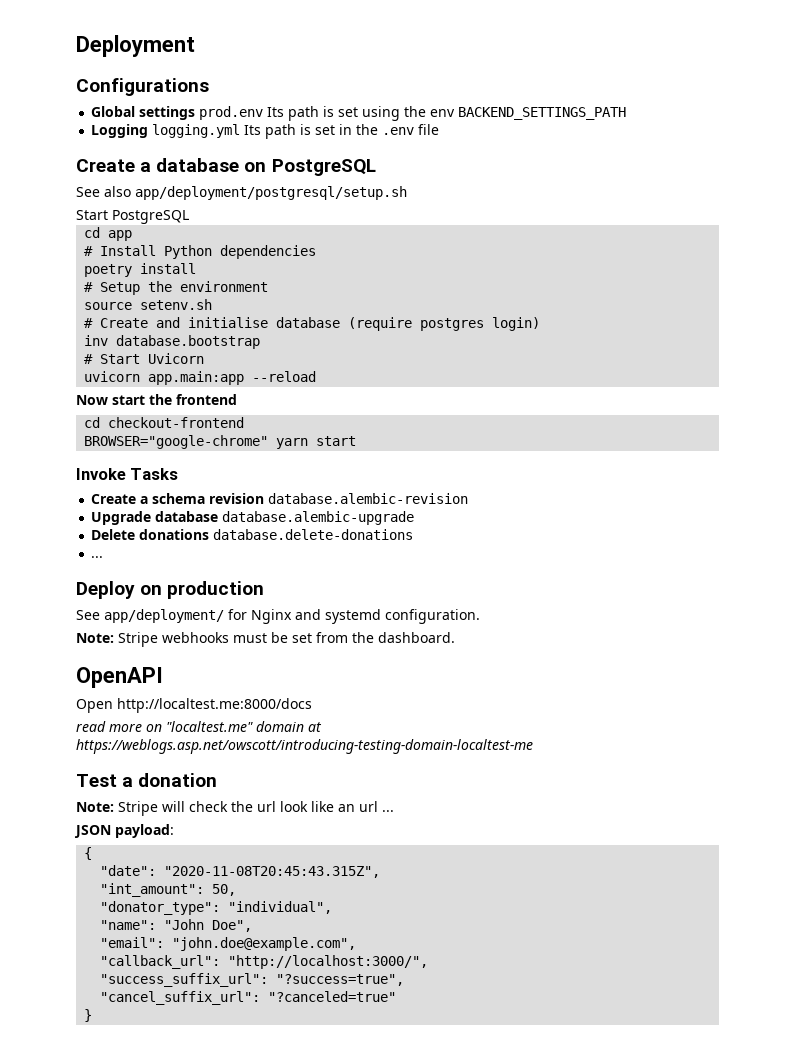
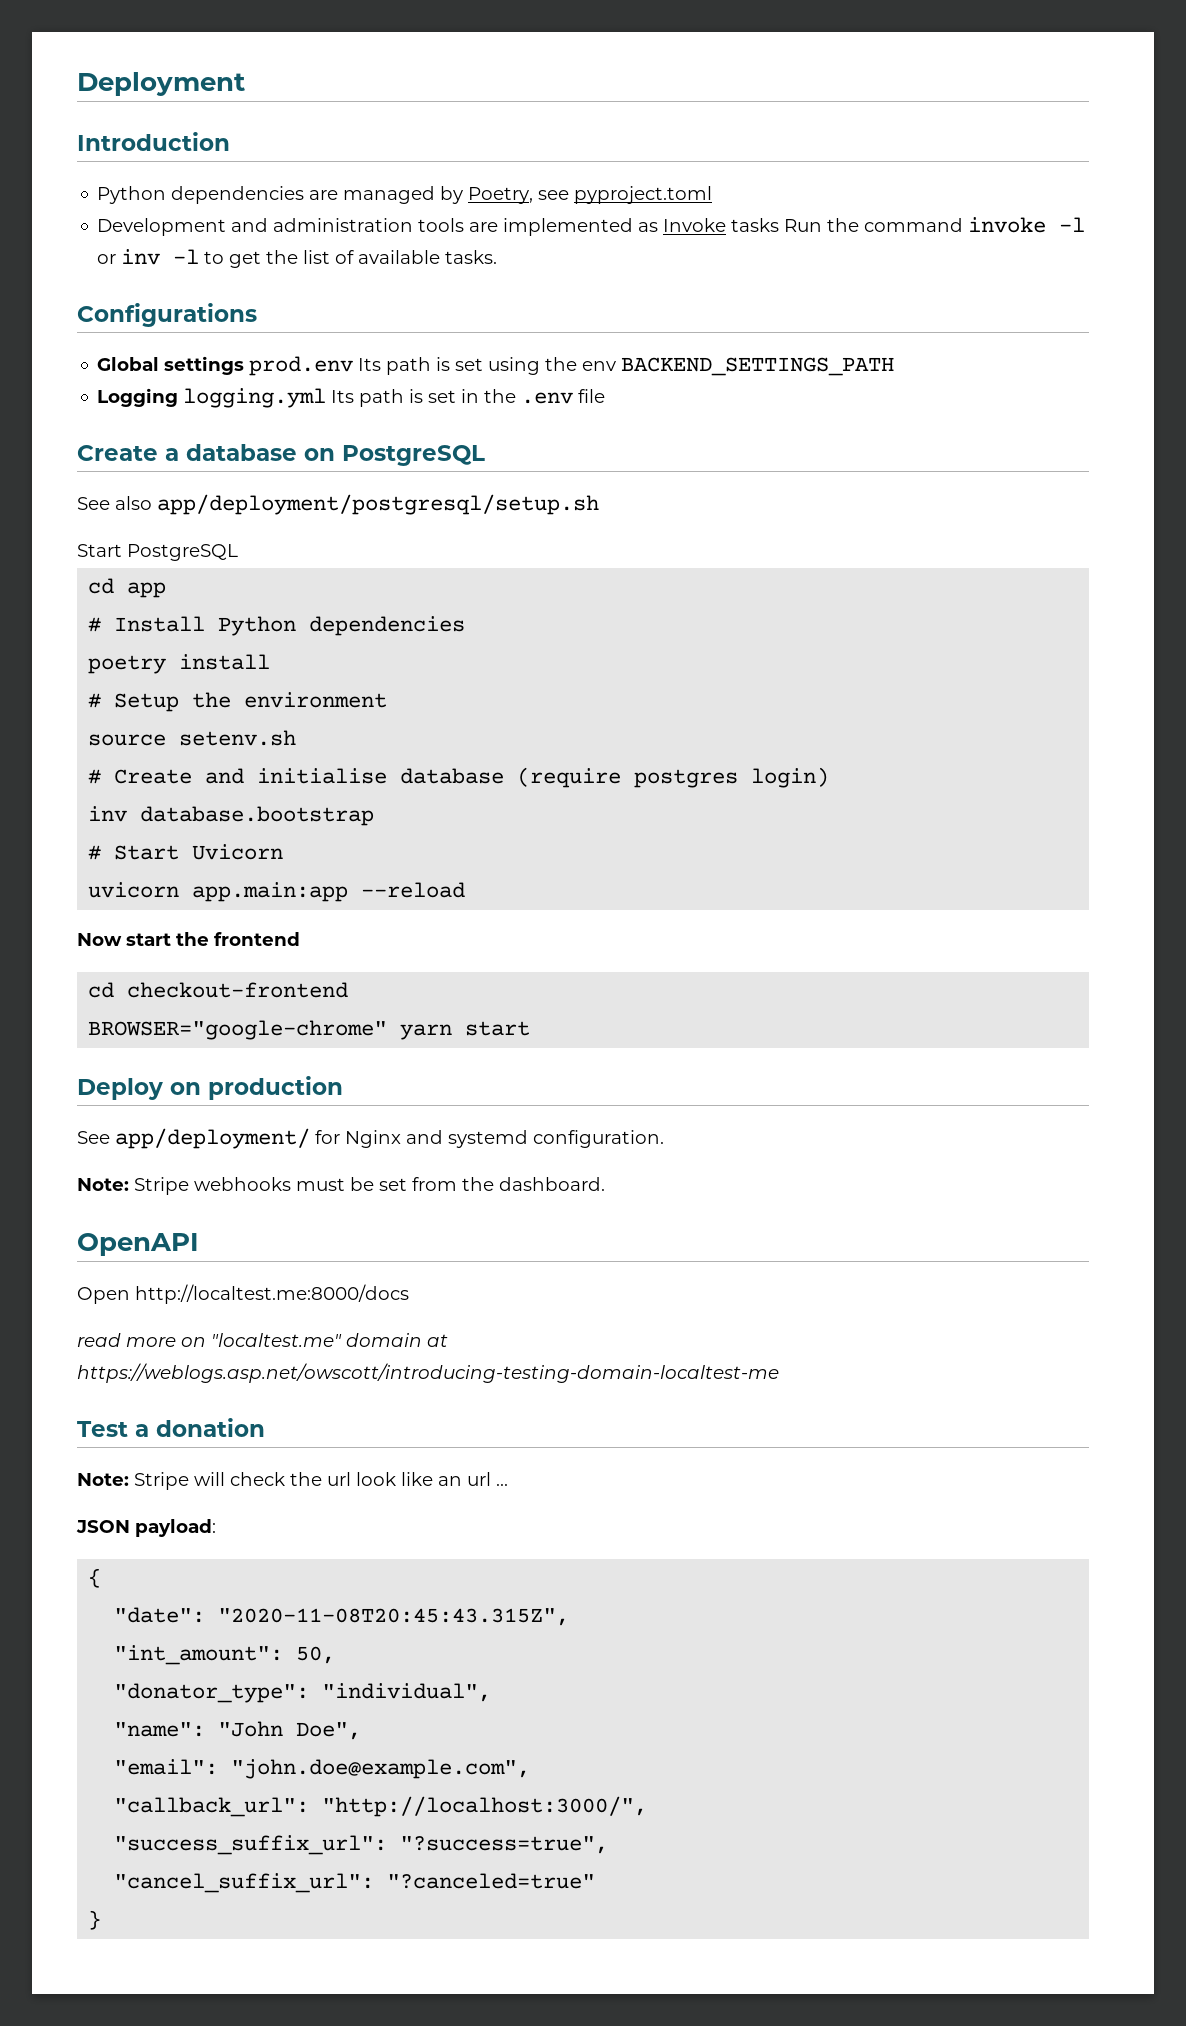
+ Introduction
+ Python dependencies are managed by Poetry, see pyproject.toml
+ Development and administration tools are implemented as Invoke tasks Run the command invoke -l or inv -l to get the list of available tasks.
- Invoke Tasks
- Create a schema revision database.alembic-revision
- Upgrade database database.alembic-upgrade
- Delete donations database.delete-donations
- ...

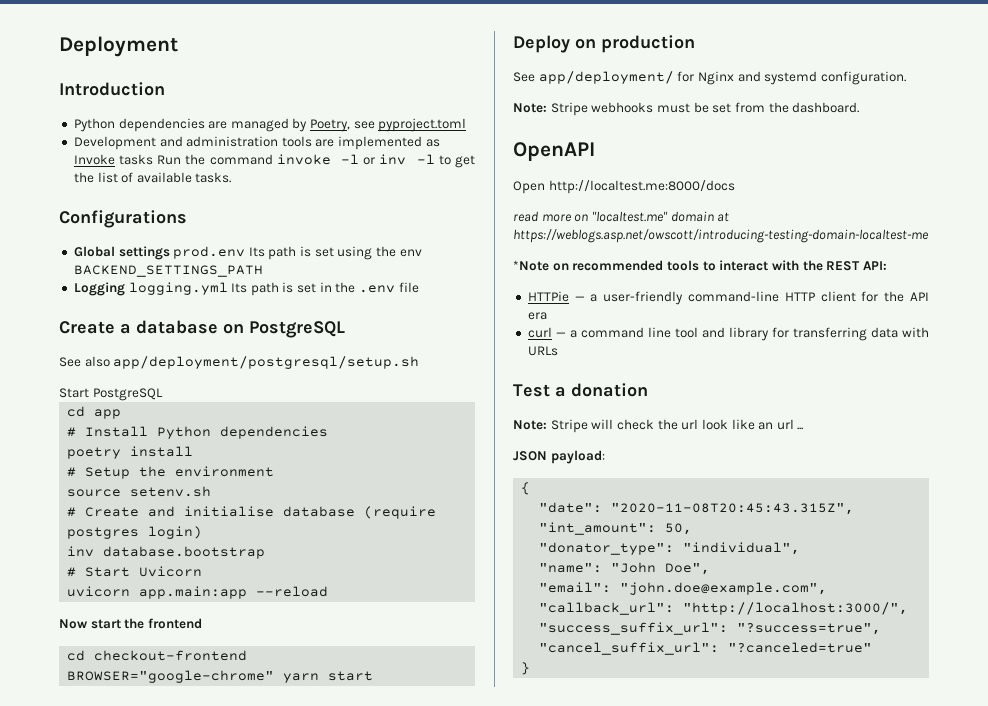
+ *Note on recommended tools to interact with the REST API:
+ HTTPie — a user-friendly command-line HTTP client for the API era
+ curl — a command line tool and library for transferring data with URLs

